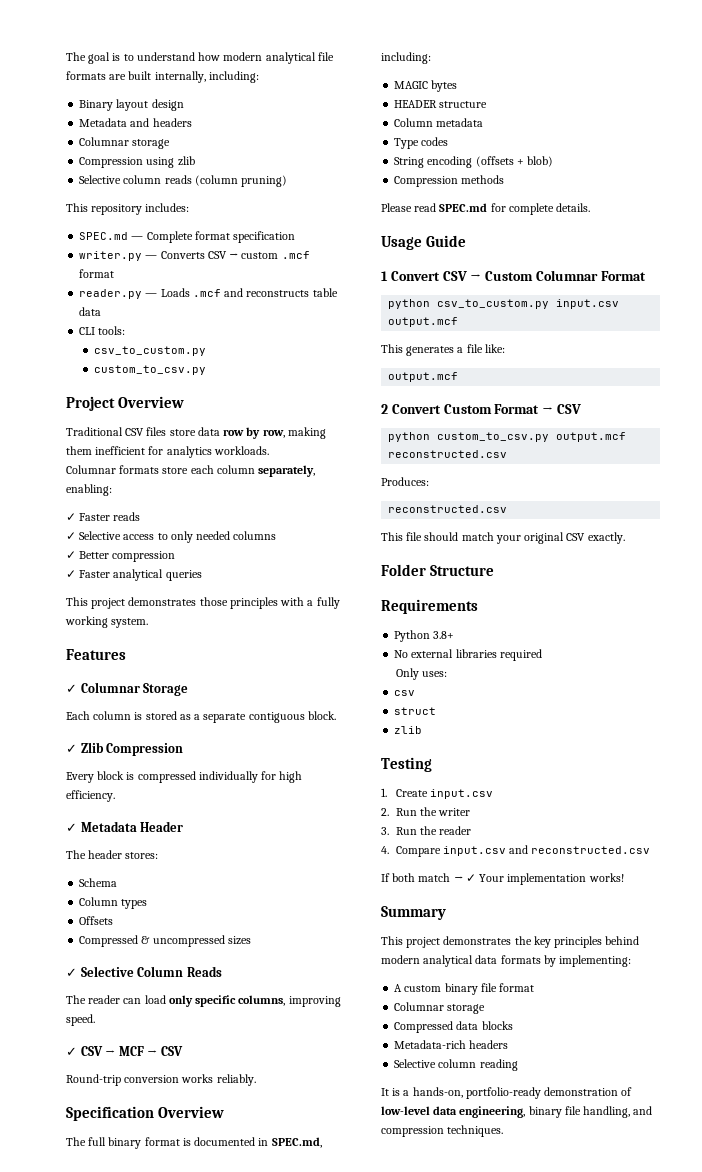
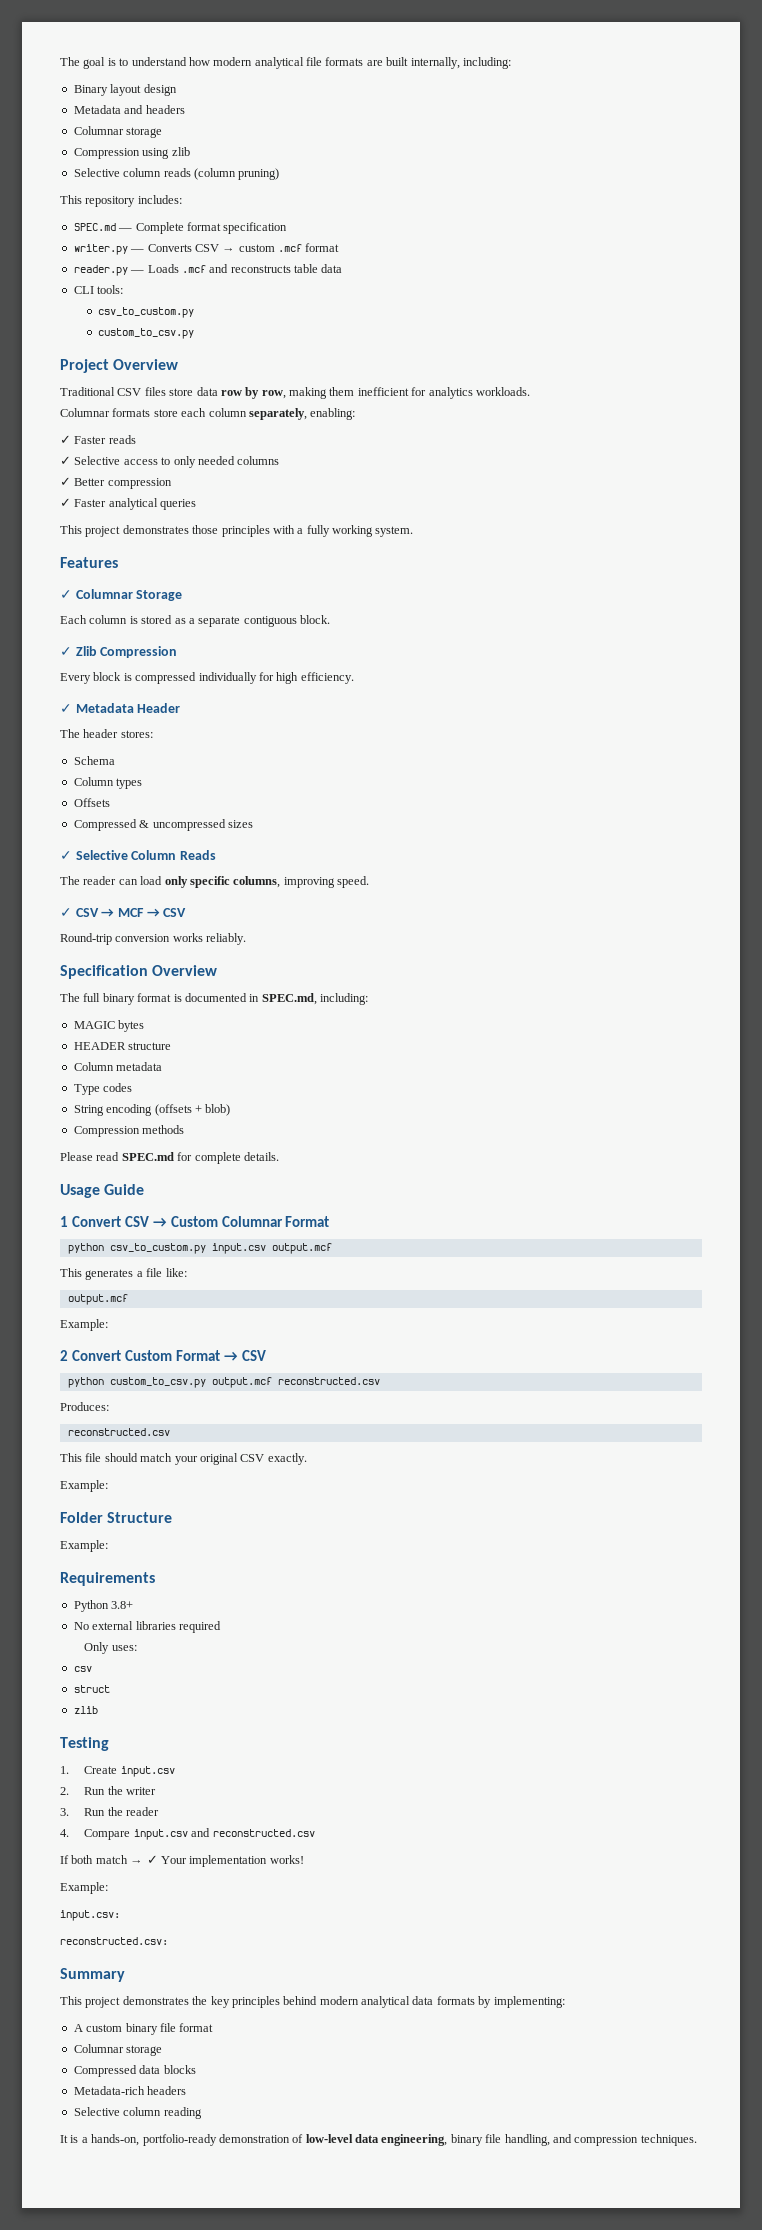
  This generates a file like:
  output.mcf
+ Example:
  This file should match your original CSV exactly.
+ Example:
  Folder Structure
+ Example:
  If both match → ✓ Your implementation works!
+ Example:
+ input.csv:
+ reconstructed.csv:

